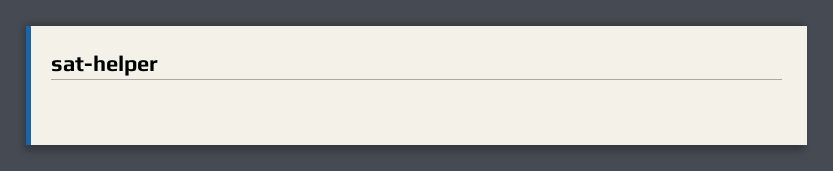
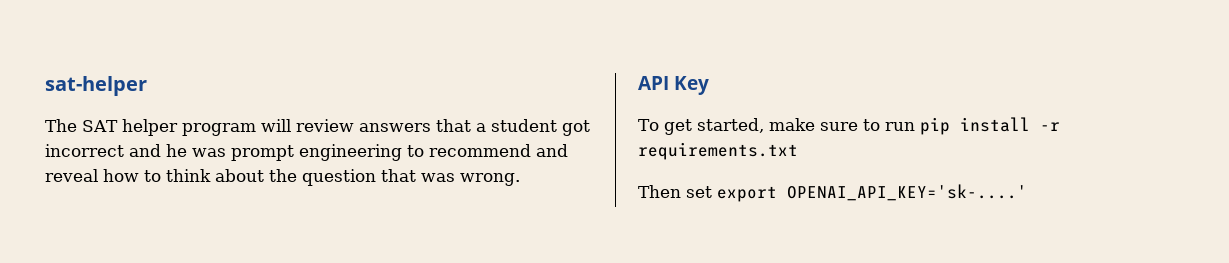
+ The SAT helper program will review answers that a student got incorrect and he was prompt engineering to recommend and reveal how to think about the question that was wrong.
+ API Key
+ To get started, make sure to run pip install -r requirements.txt
+ Then set export OPENAI_API_KEY='sk-....'

